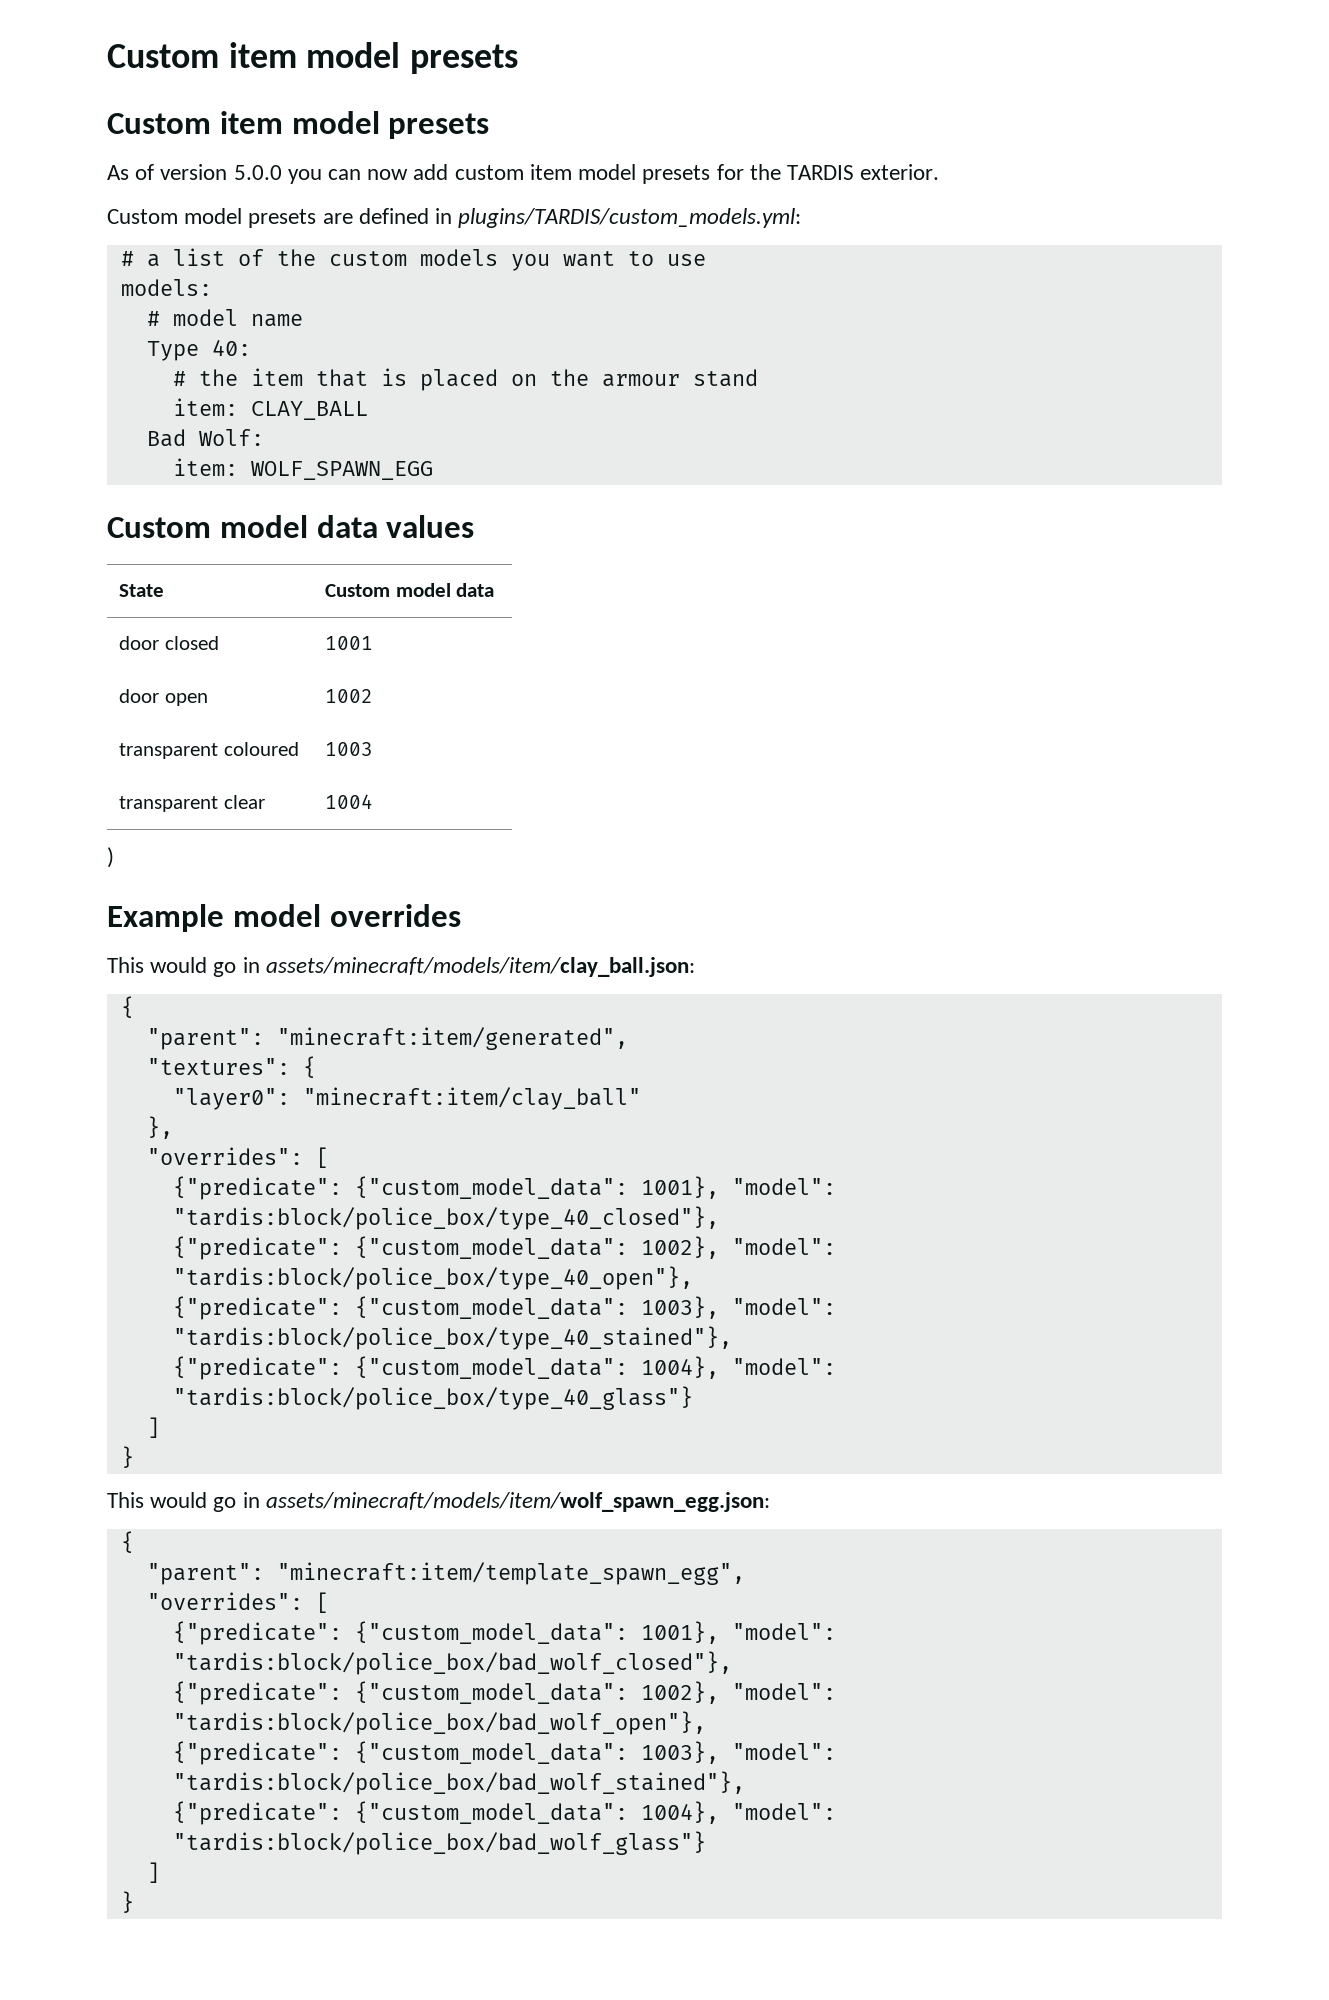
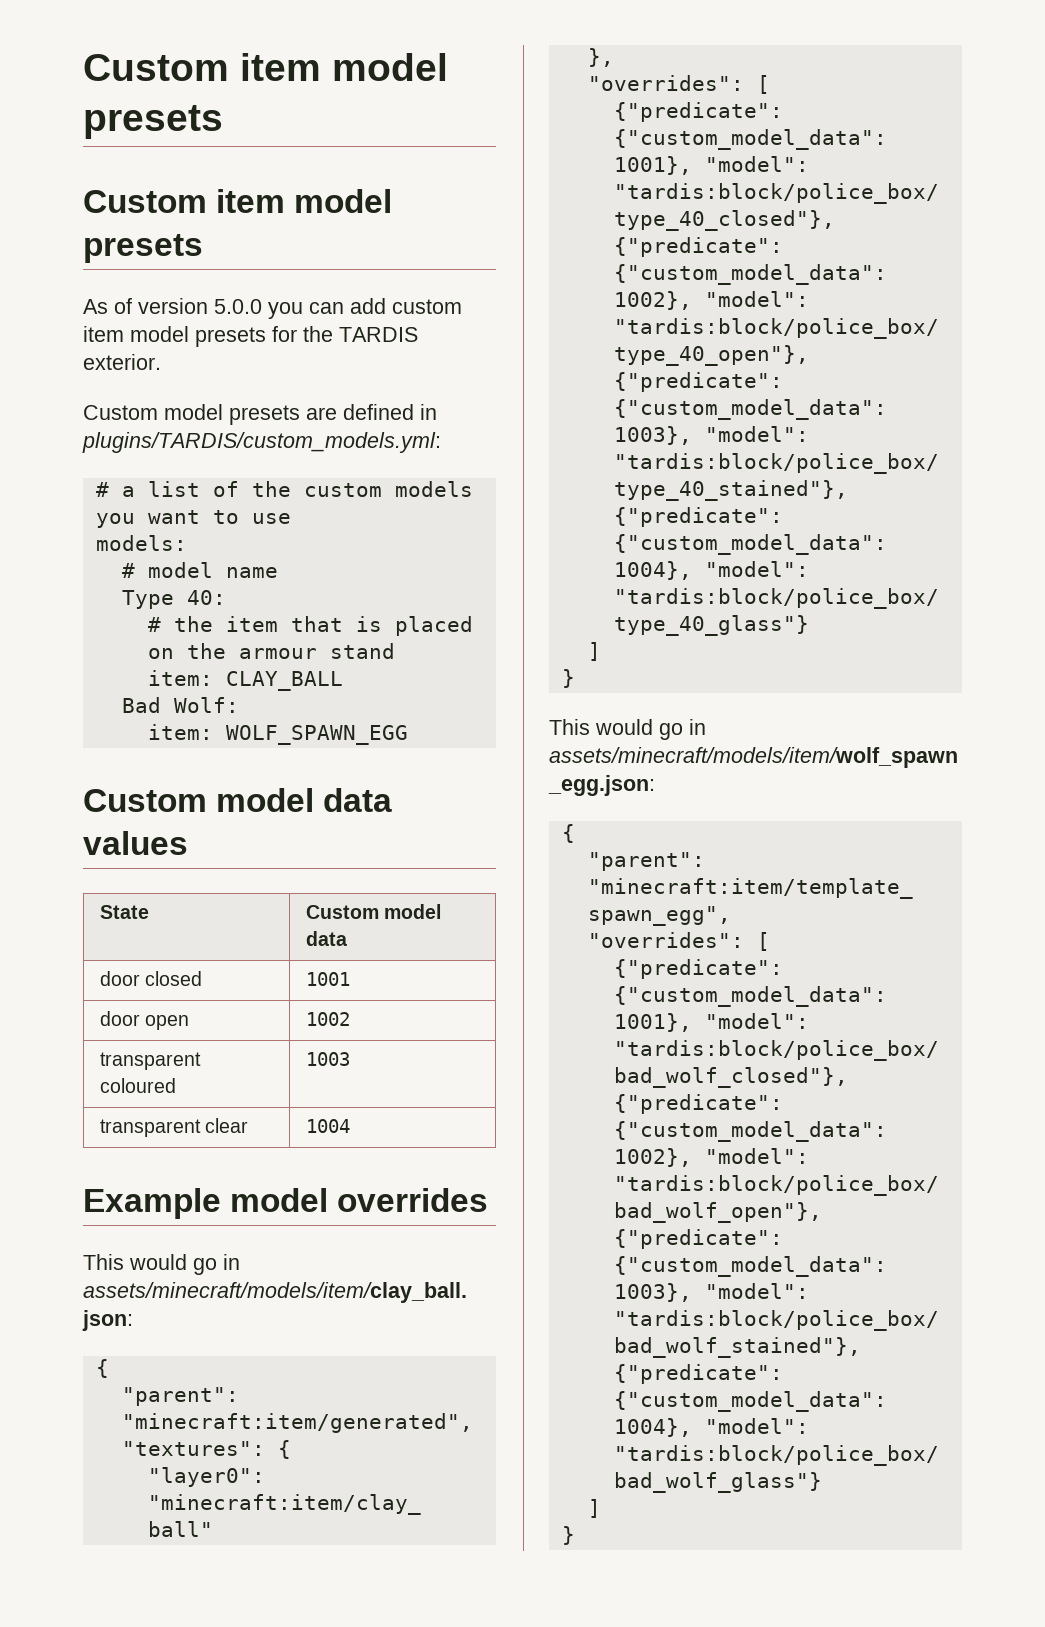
- As of version 5.0.0 you can now add custom item model presets for the TARDIS exterior.
+ As of version 5.0.0 you can add custom item model presets for the TARDIS exterior.
- )

